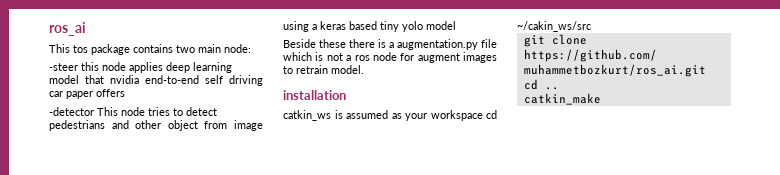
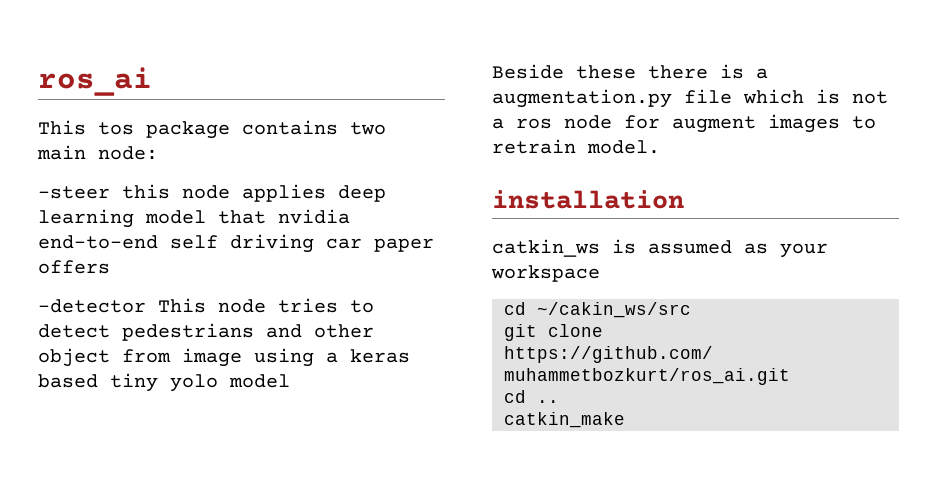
- catkin_ws is assumed as your workspace cd ~/cakin_ws/src
+ catkin_ws is assumed as your workspace
+ cd ~/cakin_ws/src

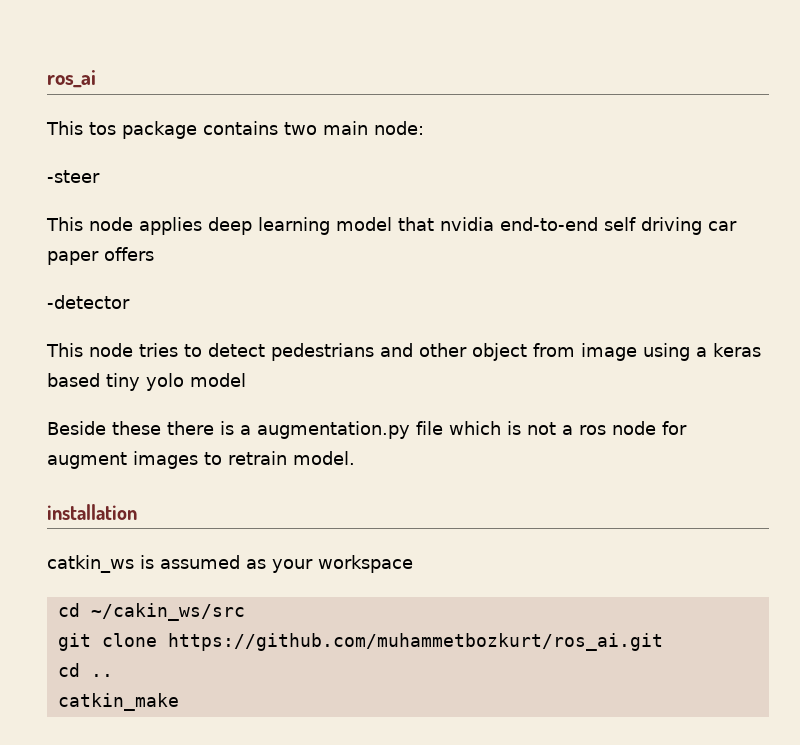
- -steer this node applies deep learning model that nvidia end-to-end self driving car paper offers
+ -steer
+ This node applies deep learning model that nvidia end-to-end self driving car paper offers
- -detector This node tries to detect pedestrians and other object from image using a keras based tiny yolo model
+ -detector
+ This node tries to detect pedestrians and other object from image using a keras based tiny yolo model

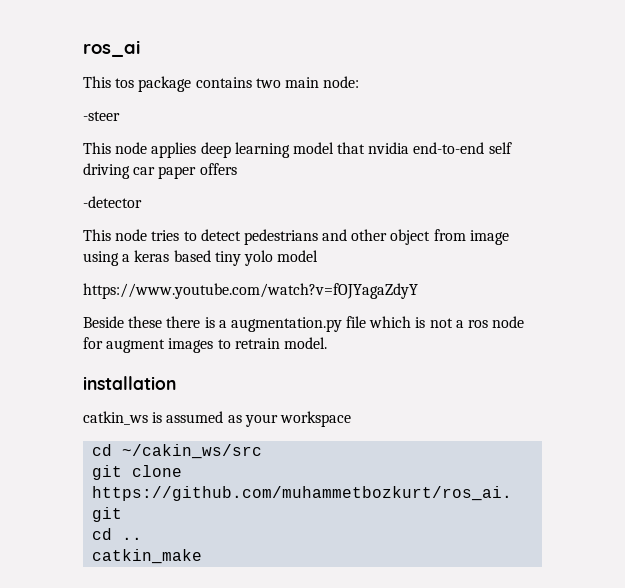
+ https://www.youtube.com/watch?v=fOJYagaZdyY

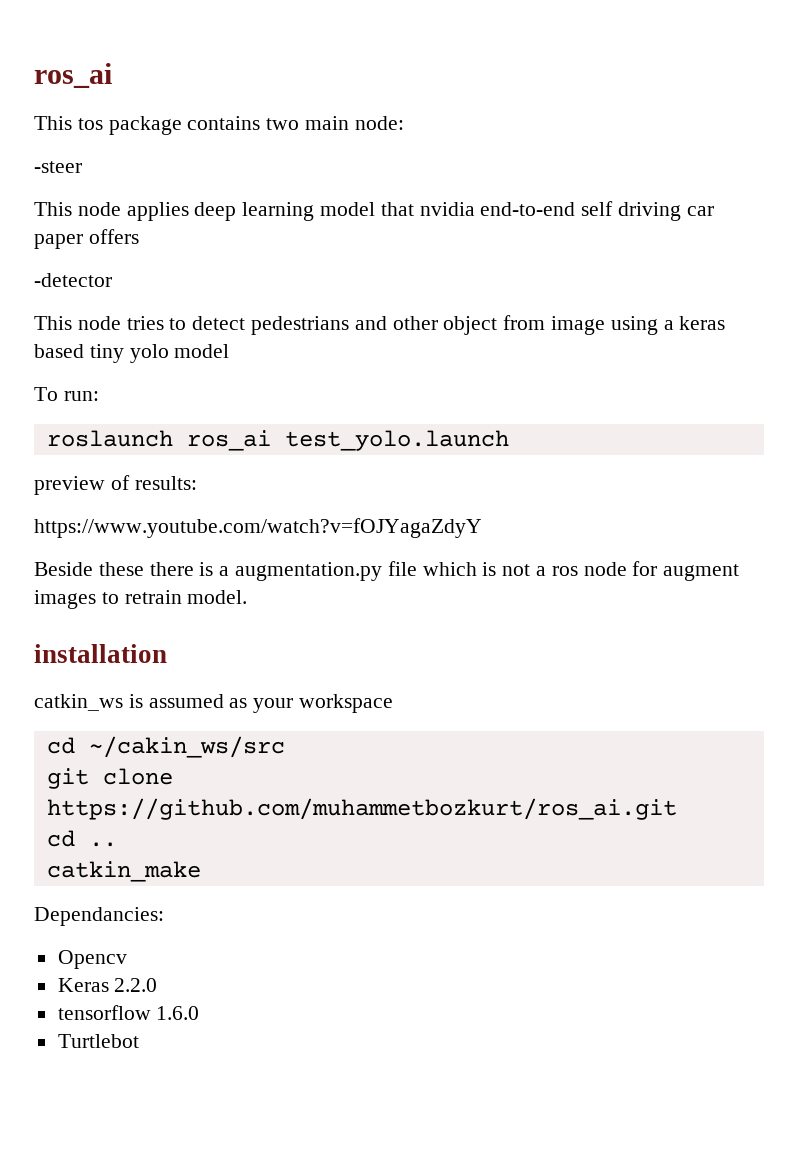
+ To run:
+ roslaunch ros_ai test_yolo.launch
+ preview of results:
+ Dependancies:
+ Opencv
+ Keras 2.2.0
+ tensorflow 1.6.0
+ Turtlebot

